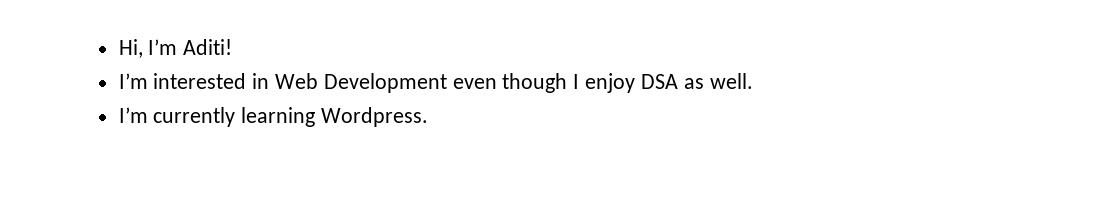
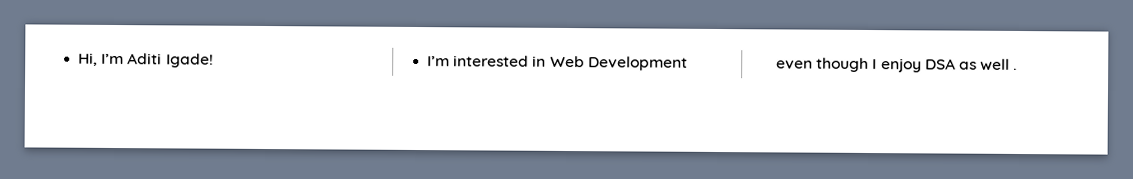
- Hi, I’m Aditi!
+ Hi, I’m Aditi Igade!
- I’m interested in Web Development even though I enjoy DSA as well.
- I’m currently learning Wordpress.
+ I’m interested in Web Development even though I enjoy DSA as well .

